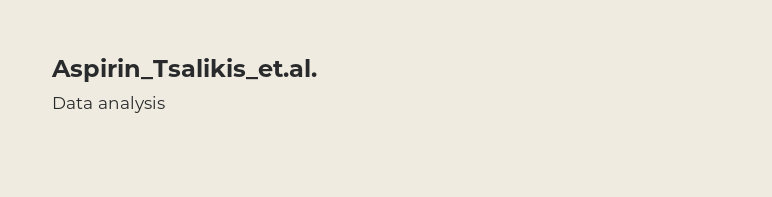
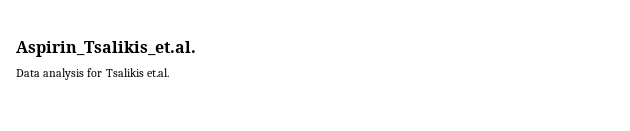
- Data analysis
+ Data analysis for Tsalikis et.al.

